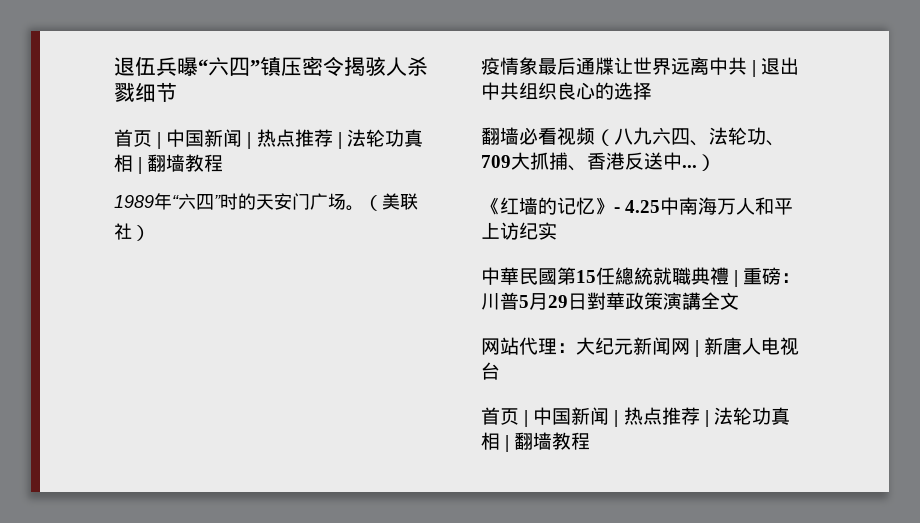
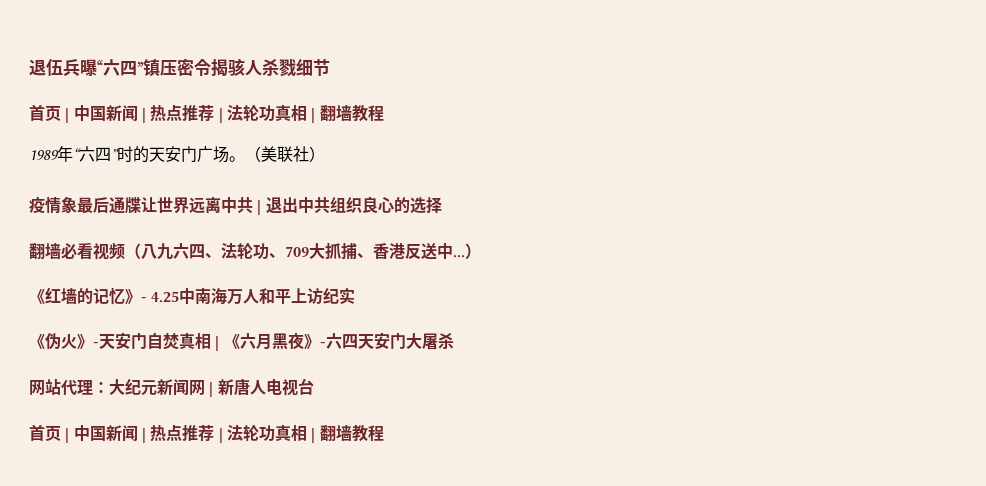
- 中華民國第15任總統就職典禮 | 重磅：川普5月29日對華政策演講全文
+ 《伪火》-天安门自焚真相 | 《六月黑夜》-六四天安门大屠杀

